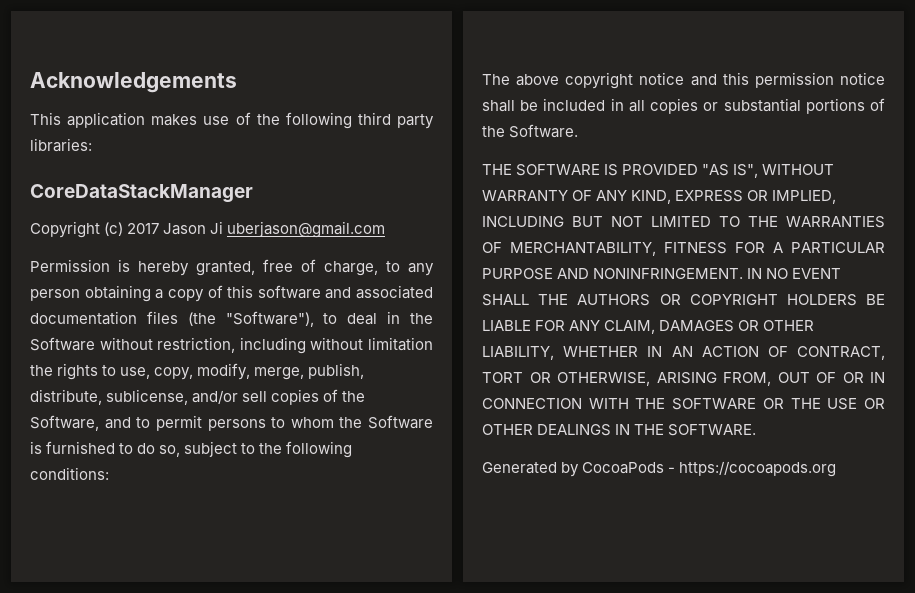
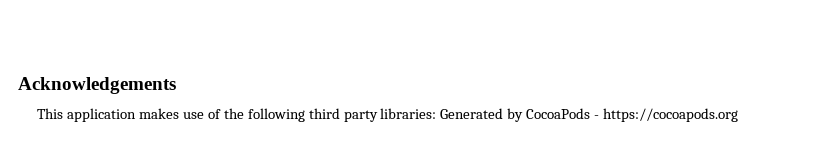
- This application makes use of the following third party libraries:
- CoreDataStackManager
- Copyright (c) 2017 Jason Ji uberjason@gmail.com
- Permission is hereby granted, free of charge, to any person obtaining a copy of this software and associated documentation files (the "Software"), to deal in the Software without restriction, including without limitation the rights to use, copy, modify, merge, publish, distribute, sublicense, and/or sell copies of the Software, and to permit persons to whom the Software is furnished to do so, subject to the following conditions:
- The above copyright notice and this permission notice shall be included in all copies or substantial portions of the Software.
- THE SOFTWARE IS PROVIDED "AS IS", WITHOUT WARRANTY OF ANY KIND, EXPRESS OR IMPLIED, INCLUDING BUT NOT LIMITED TO THE WARRANTIES OF MERCHANTABILITY, FITNESS FOR A PARTICULAR PURPOSE AND NONINFRINGEMENT. IN NO EVENT SHALL THE AUTHORS OR COPYRIGHT HOLDERS BE LIABLE FOR ANY CLAIM, DAMAGES OR OTHER LIABILITY, WHETHER IN AN ACTION OF CONTRACT, TORT OR OTHERWISE, ARISING FROM, OUT OF OR IN CONNECTION WITH THE SOFTWARE OR THE USE OR OTHER DEALINGS IN THE SOFTWARE.
- Generated by CocoaPods - https://cocoapods.org
+ This application makes use of the following third party libraries: Generated by CocoaPods - https://cocoapods.org

